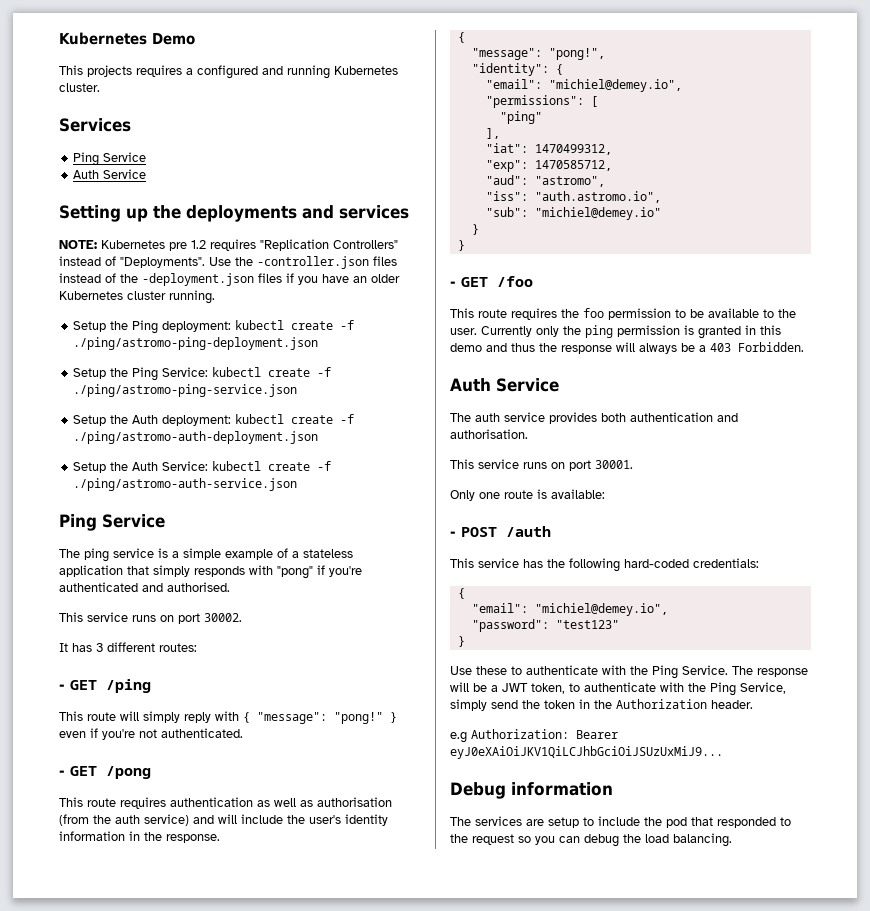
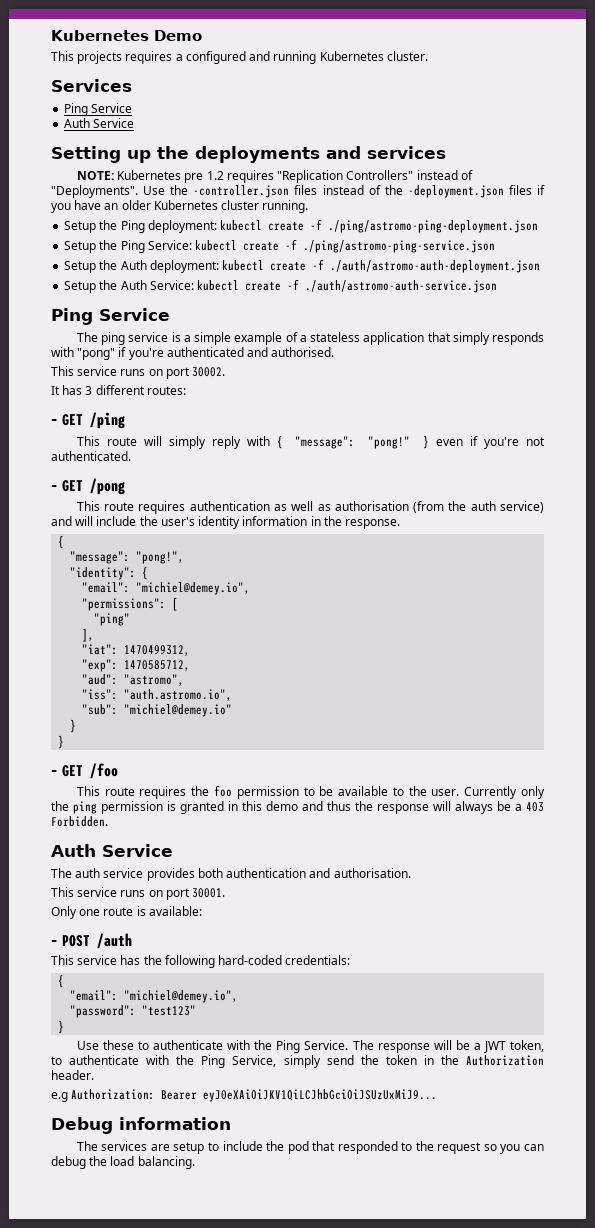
- Setup the Auth deployment: kubectl create -f ./ping/astromo-auth-deployment.json
+ Setup the Auth deployment: kubectl create -f ./auth/astromo-auth-deployment.json
- Setup the Auth Service: kubectl create -f ./ping/astromo-auth-service.json
+ Setup the Auth Service: kubectl create -f ./auth/astromo-auth-service.json

